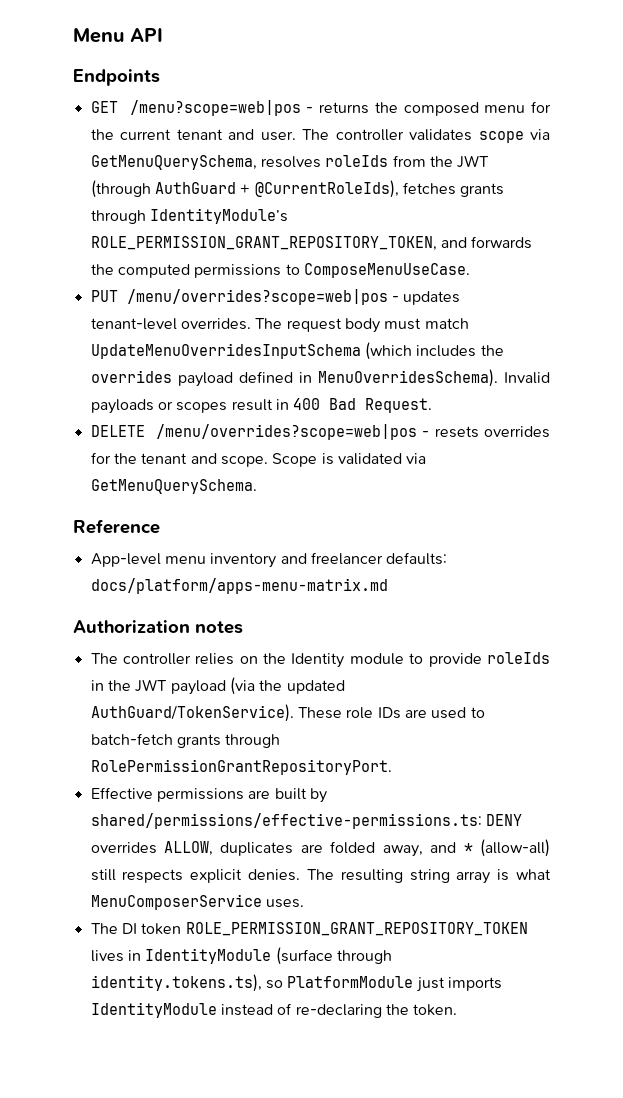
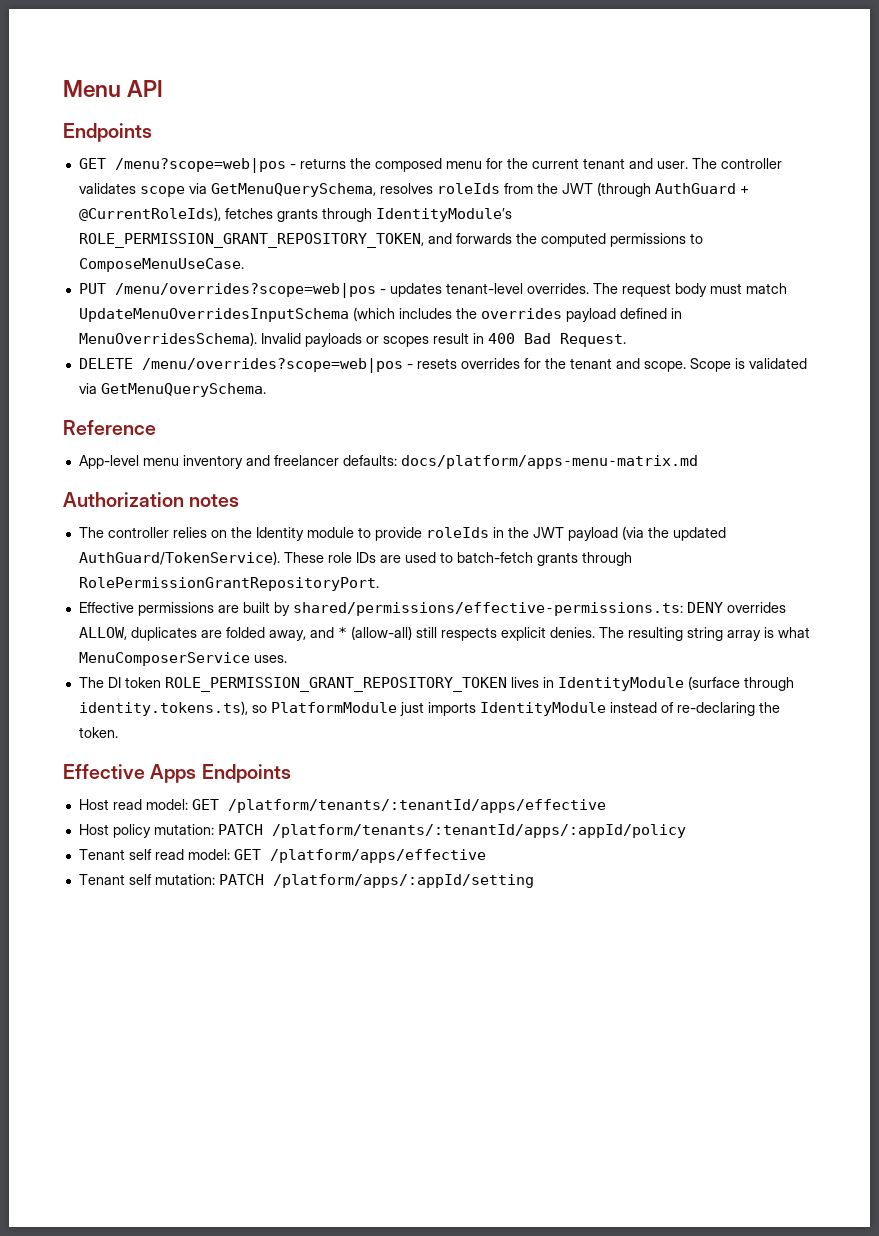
+ Effective Apps Endpoints
+ Host read model: GET /platform/tenants/:tenantId/apps/effective
+ Host policy mutation: PATCH /platform/tenants/:tenantId/apps/:appId/policy
+ Tenant self read model: GET /platform/apps/effective
+ Tenant self mutation: PATCH /platform/apps/:appId/setting

